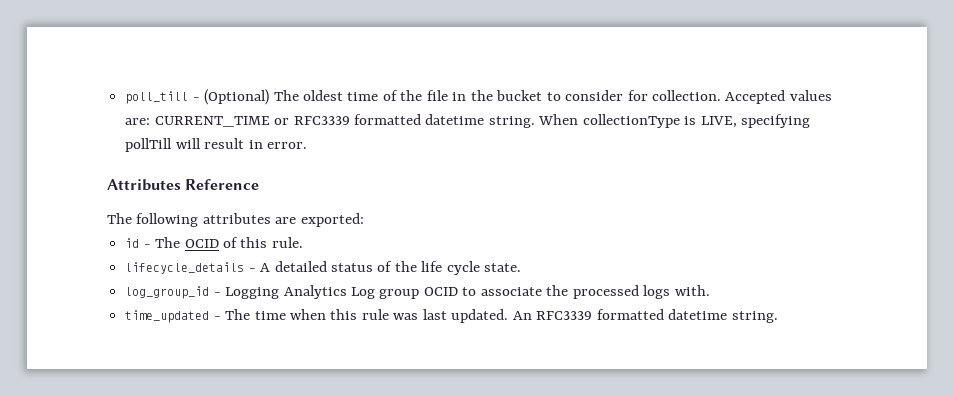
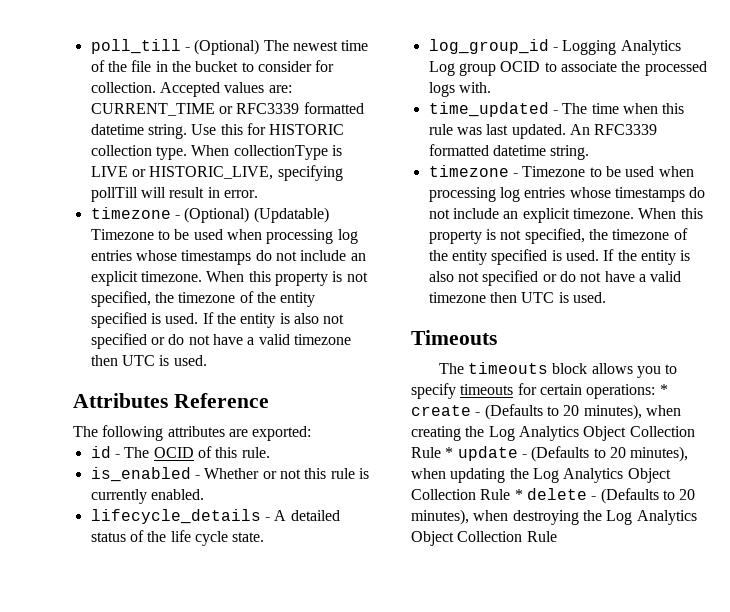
- poll_till - (Optional) The oldest time of the file in the bucket to consider for collection.
+ poll_till - (Optional) The newest time of the file in the bucket to consider for collection.
- When collectionType is LIVE, specifying pollTill will result in error.
+ Use this for HISTORIC collection type. When collectionType is LIVE or HISTORIC_LIVE, specifying pollTill will result in error.
+ timezone - (Optional) (Updatable) Timezone to be used when processing log entries whose timestamps do not include an explicit timezone. When this property is not specified, the timezone of the entity specified is used. If the entity is also not specified or do not have a valid timezone then UTC is used.
+ is_enabled - Whether or not this rule is currently enabled.
+ timezone - Timezone to be used when processing log entries whose timestamps do not include an explicit timezone. When this property is not specified, the timezone of the entity specified is used. If the entity is also not specified or do not have a valid timezone then UTC is used.
+ Timeouts
+ The timeouts block allows you to specify timeouts for certain operations: * create - (Defaults to 20 minutes), when creating the Log Analytics Object Collection Rule * update - (Defaults to 20 minutes), when updating the Log Analytics Object Collection Rule * delete - (Defaults to 20 minutes), when destroying the Log Analytics Object Collection Rule

